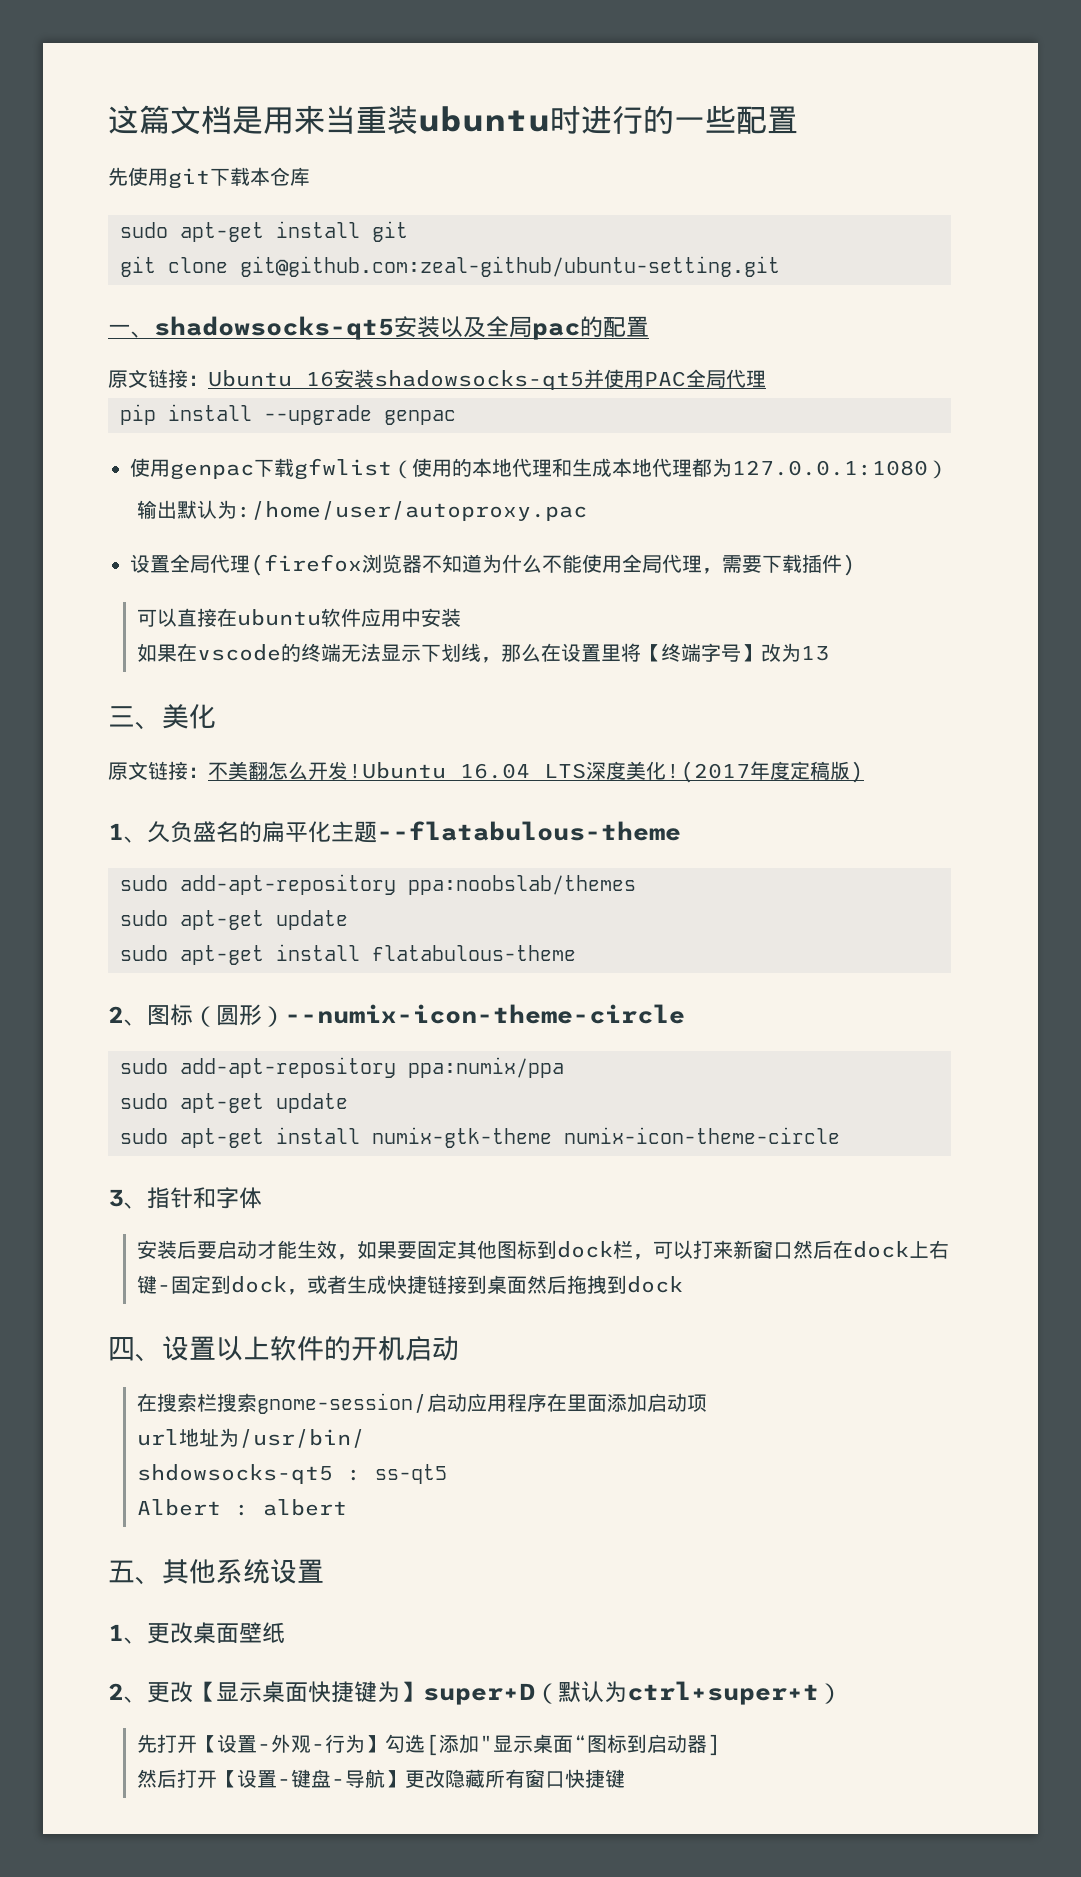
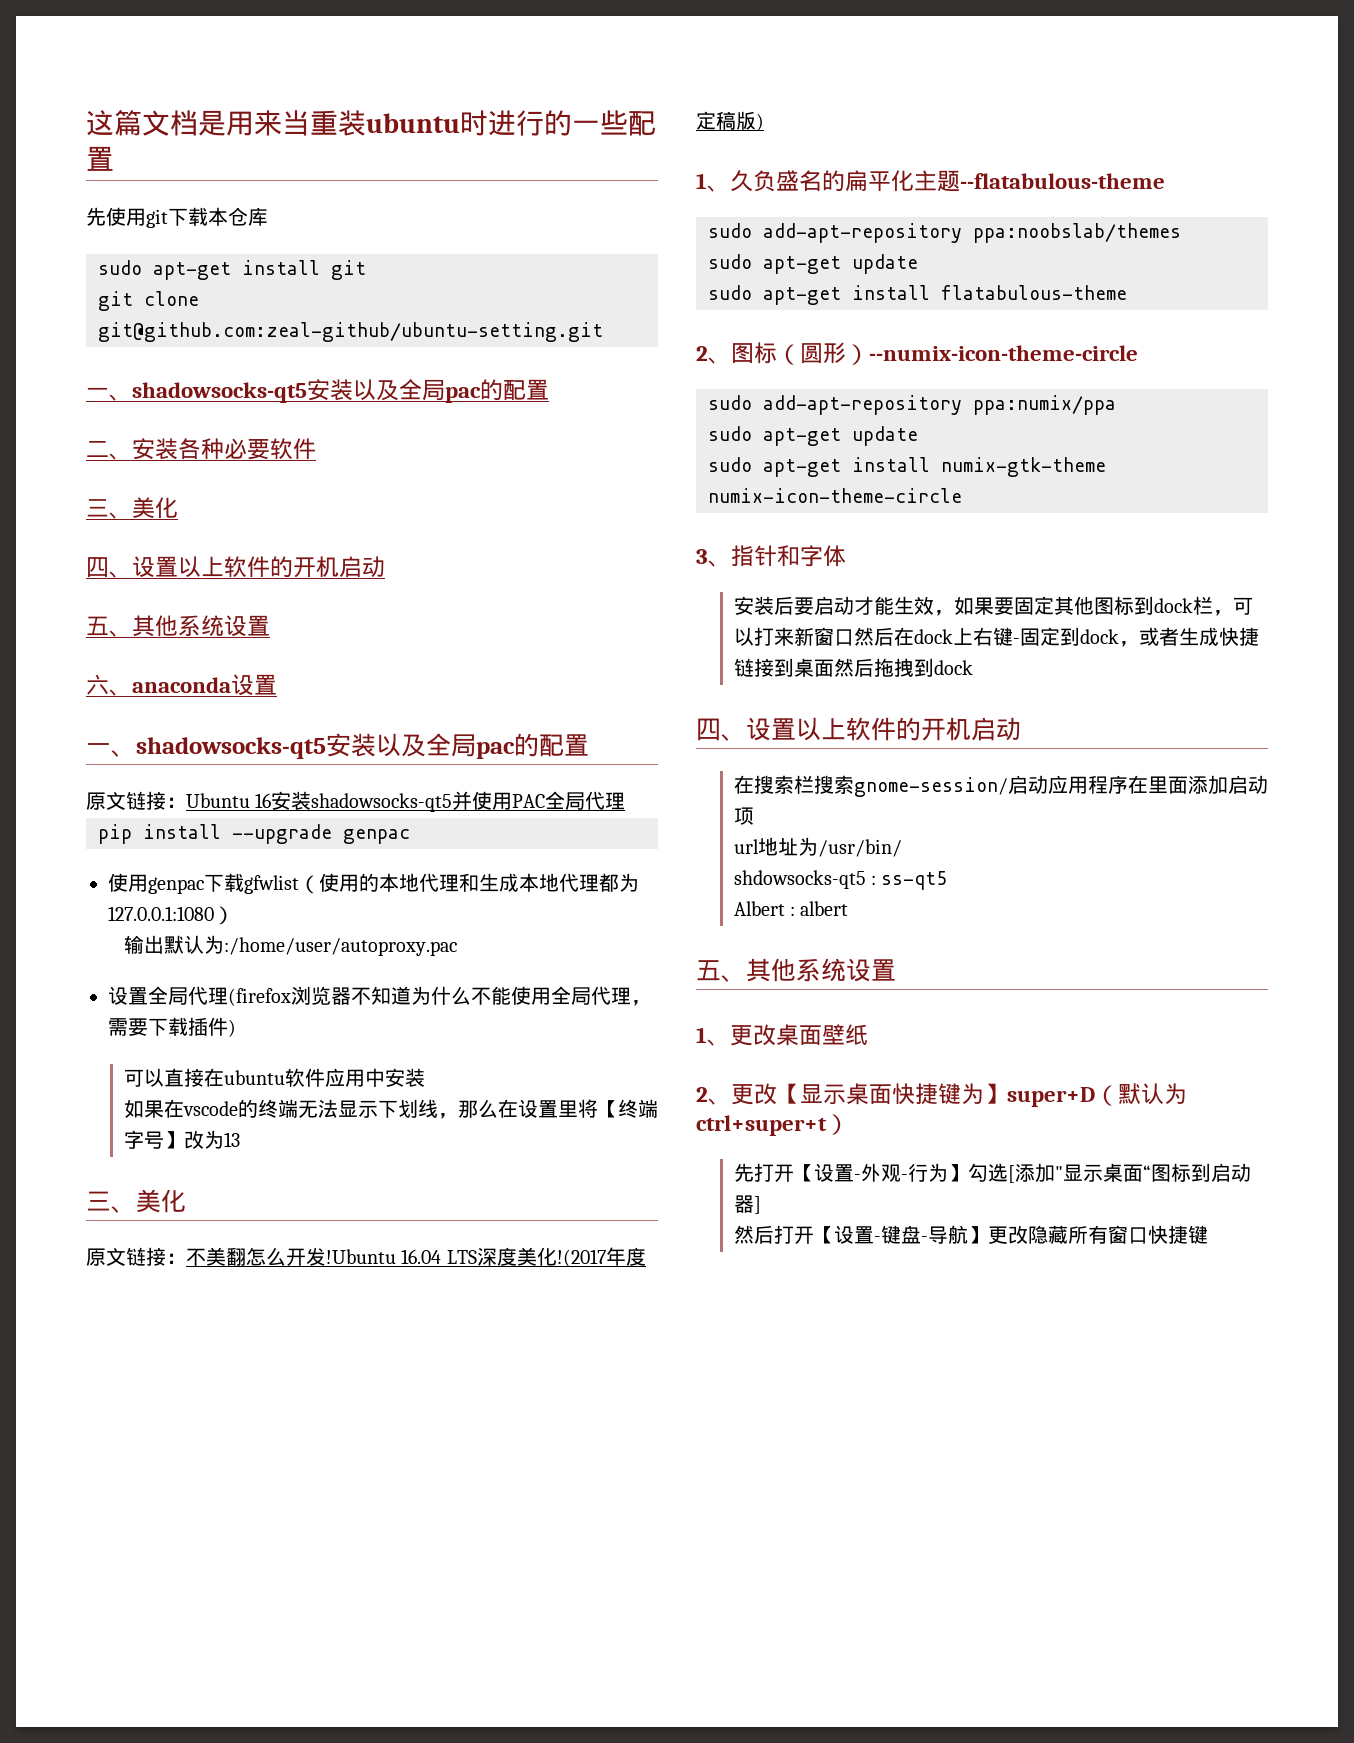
+ 二、安装各种必要软件
+ 三、美化
+ 四、设置以上软件的开机启动
+ 五、其他系统设置
+ 六、anaconda设置
+ 一、shadowsocks-qt5安装以及全局pac的配置

